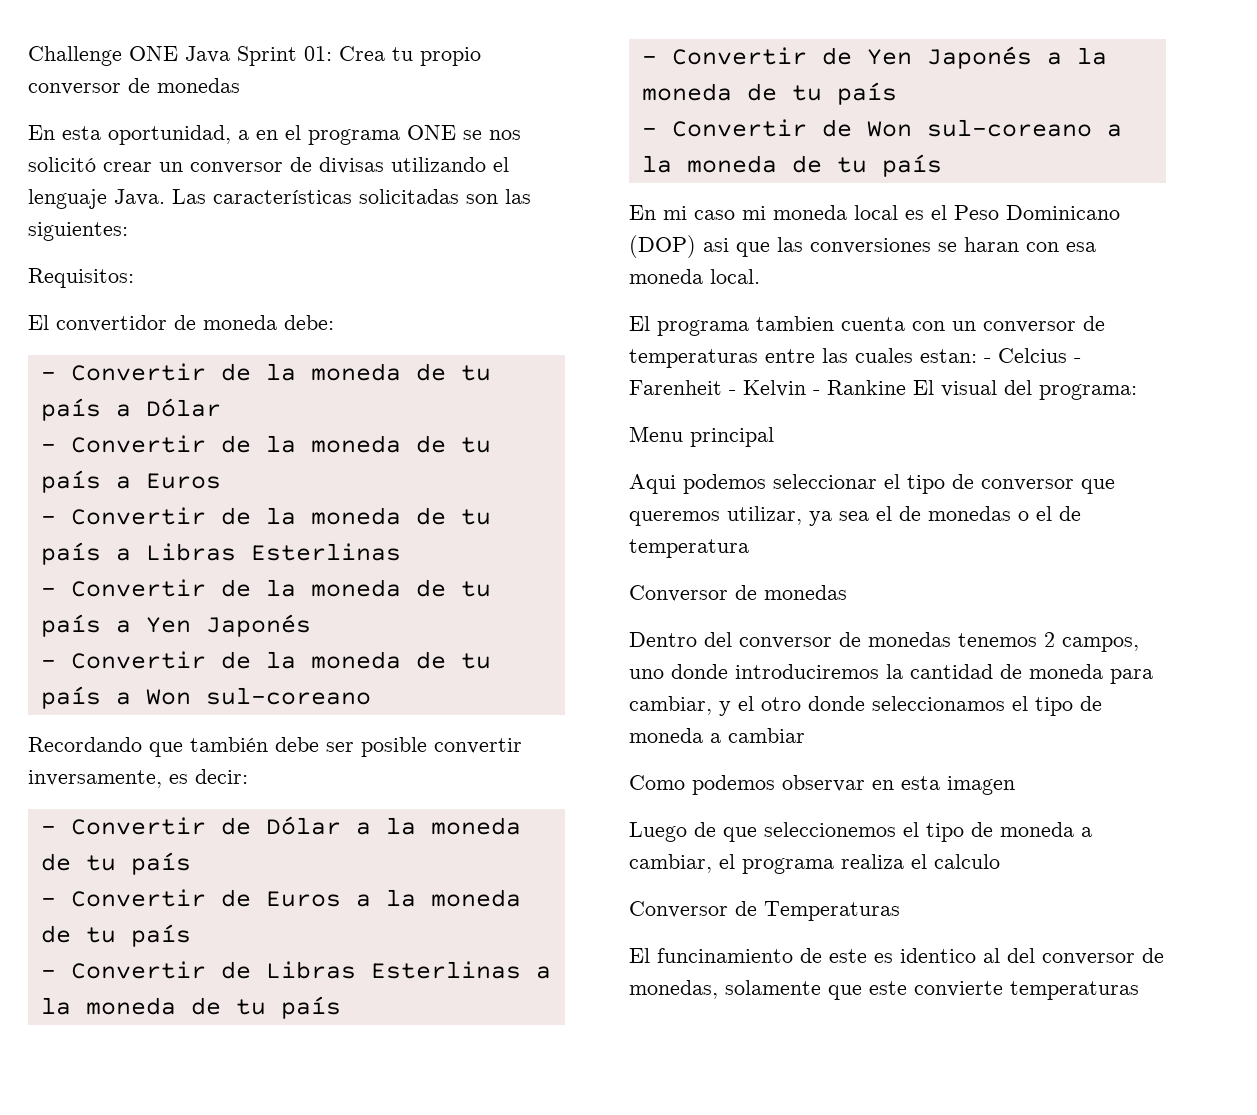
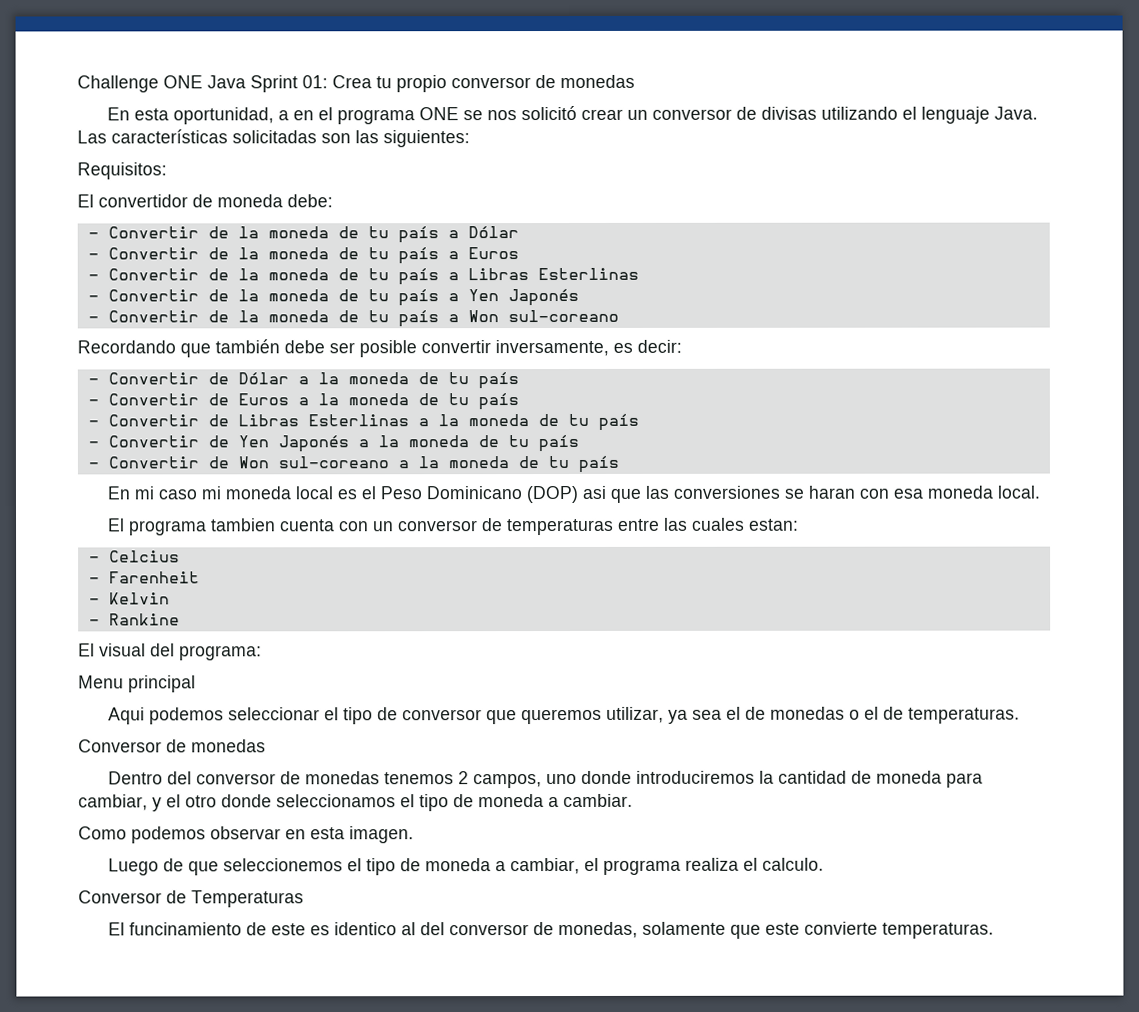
- El programa tambien cuenta con un conversor de temperaturas entre las cuales estan: - Celcius - Farenheit - Kelvin - Rankine El visual del programa:
+ El programa tambien cuenta con un conversor de temperaturas entre las cuales estan:
+ - Celcius
+ - Farenheit
+ - Kelvin
+ - Rankine
+ El visual del programa:
- Aqui podemos seleccionar el tipo de conversor que queremos utilizar, ya sea el de monedas o el de temperatura
+ Aqui podemos seleccionar el tipo de conversor que queremos utilizar, ya sea el de monedas o el de temperaturas.
- Dentro del conversor de monedas tenemos 2 campos, uno donde introduciremos la cantidad de moneda para cambiar, y el otro donde seleccionamos el tipo de moneda a cambiar
+ Dentro del conversor de monedas tenemos 2 campos, uno donde introduciremos la cantidad de moneda para cambiar, y el otro donde seleccionamos el tipo de moneda a cambiar.
- Como podemos observar en esta imagen
+ Como podemos observar en esta imagen.
- Luego de que seleccionemos el tipo de moneda a cambiar, el programa realiza el calculo
+ Luego de que seleccionemos el tipo de moneda a cambiar, el programa realiza el calculo.
- El funcinamiento de este es identico al del conversor de monedas, solamente que este convierte temperaturas
+ El funcinamiento de este es identico al del conversor de monedas, solamente que este convierte temperaturas.

